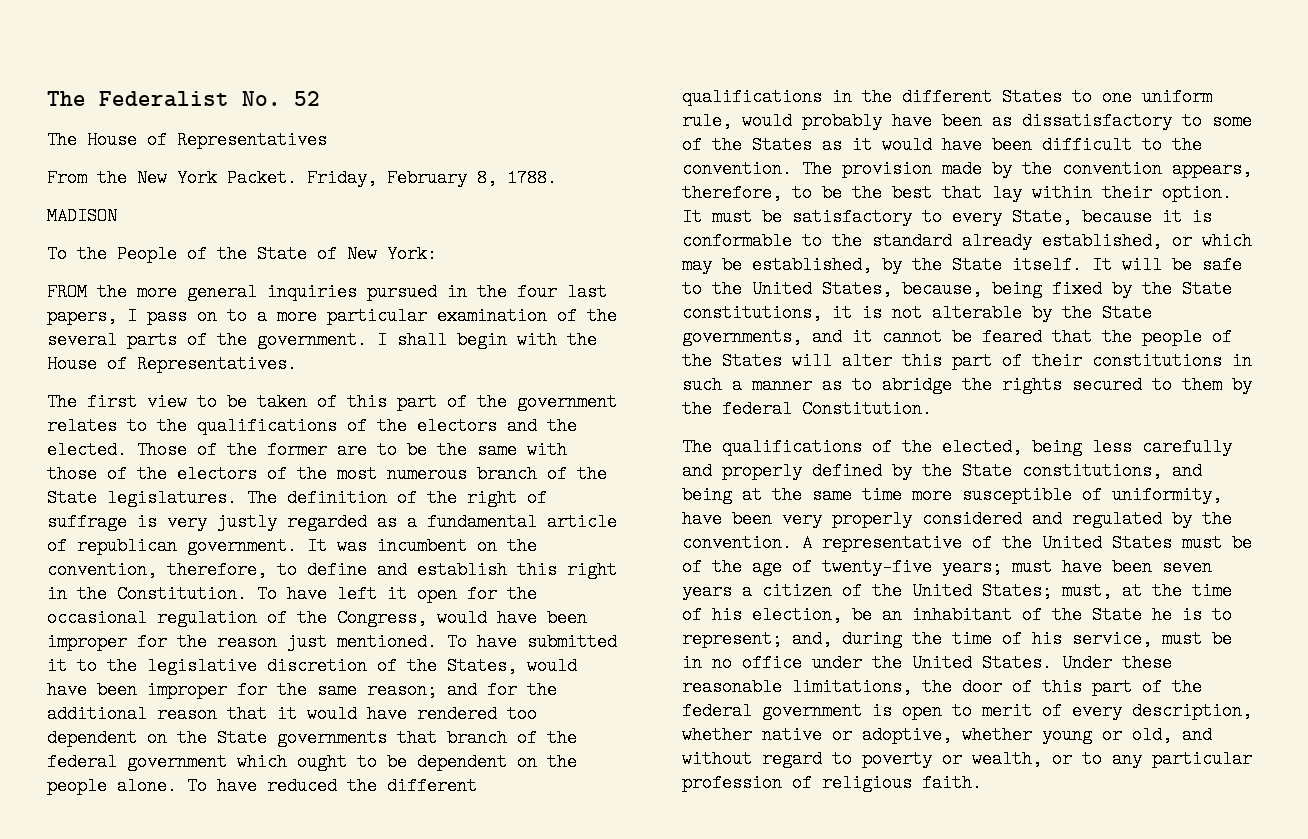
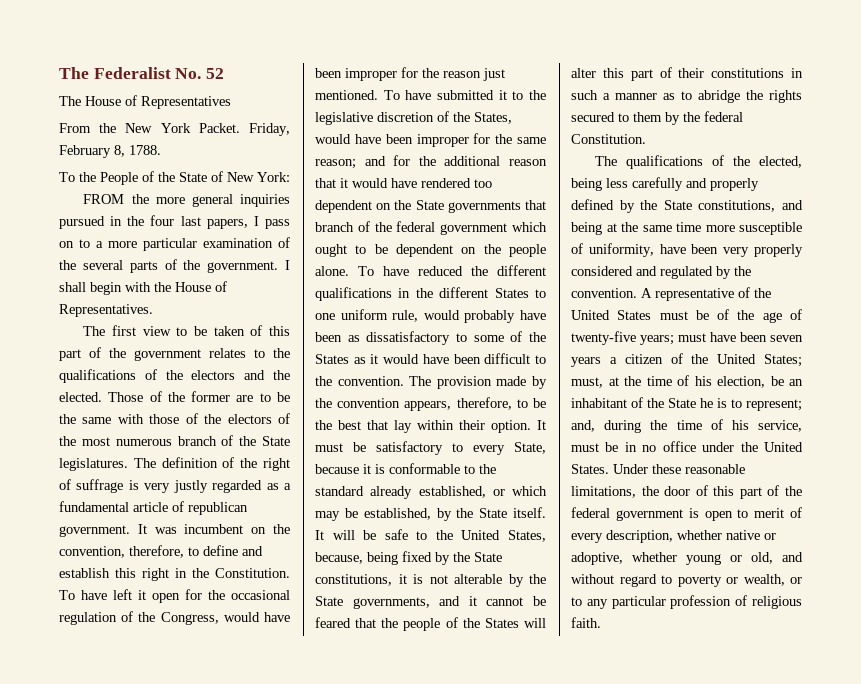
- MADISON

